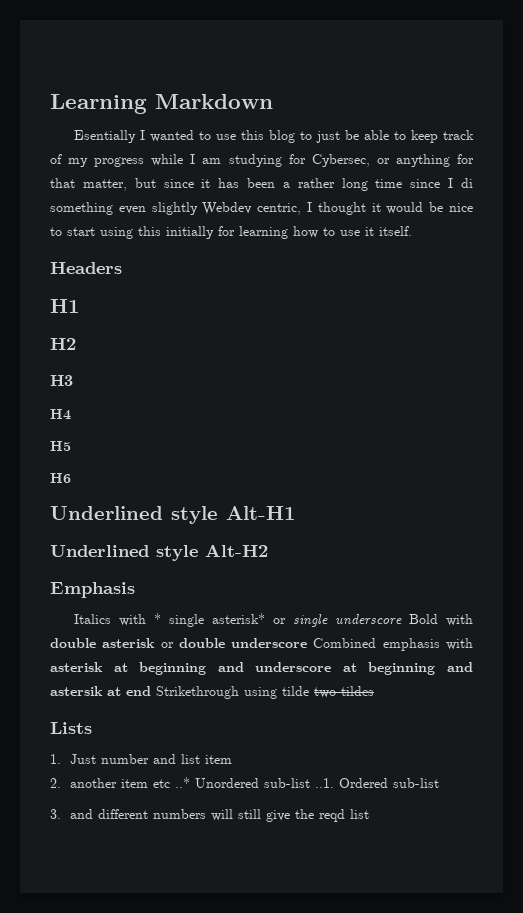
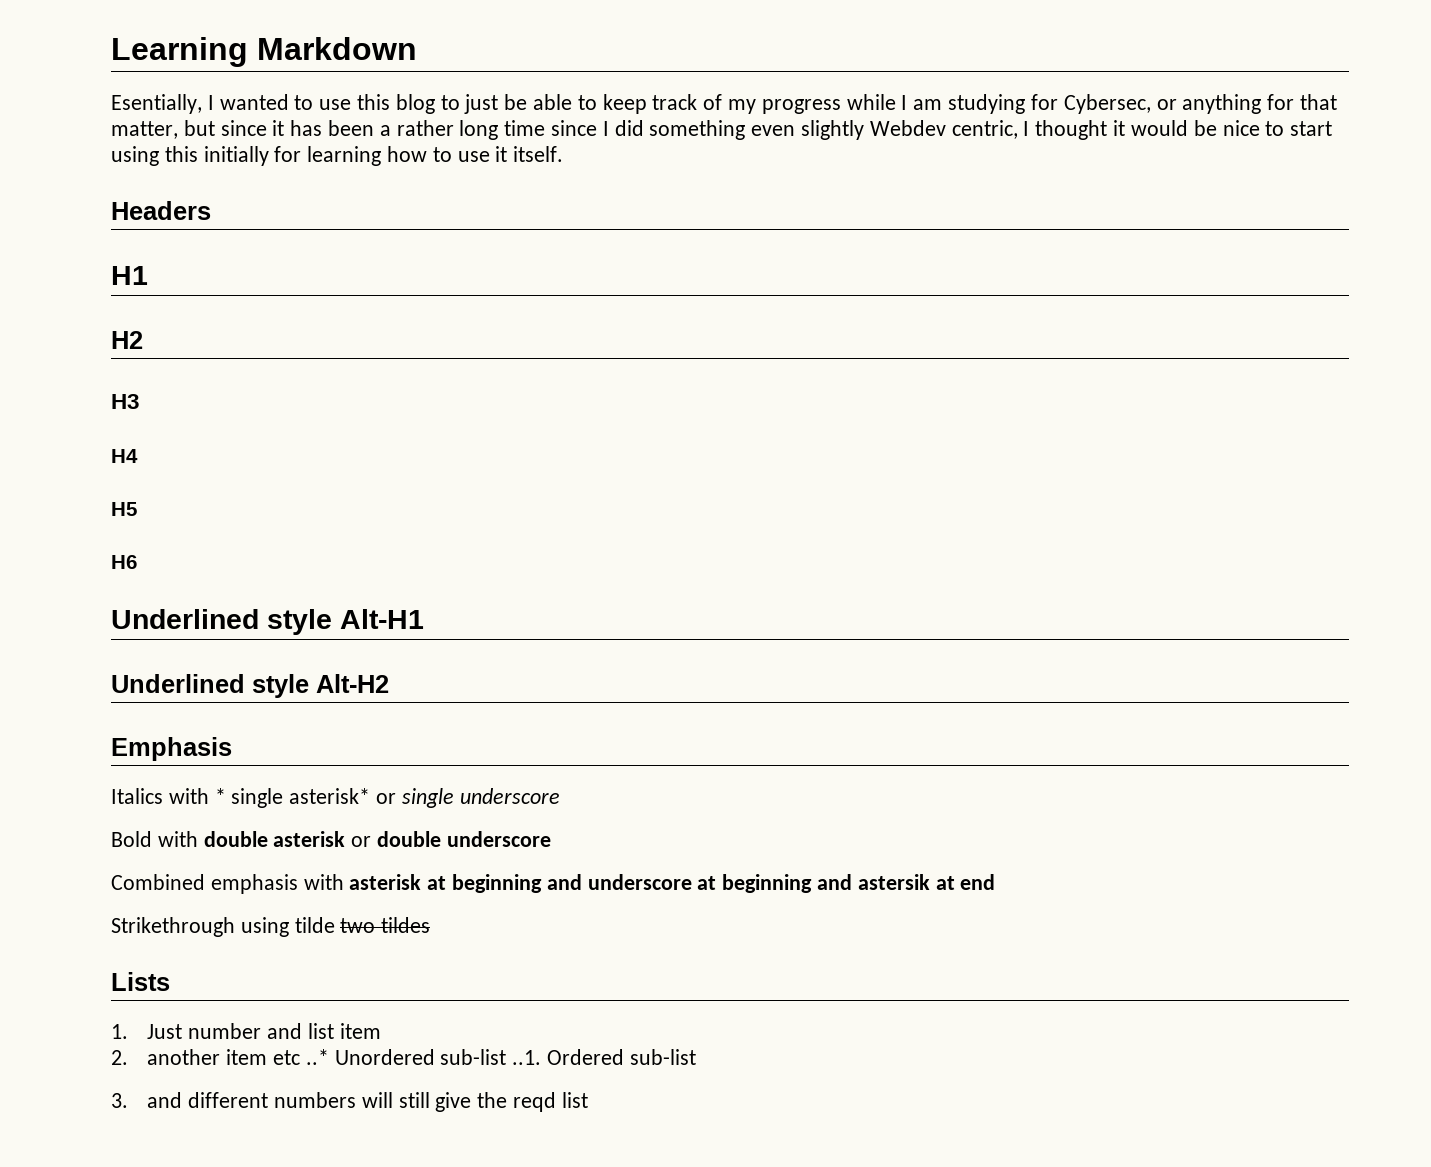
- Esentially I wanted to use this blog to just be able to keep track of my progress while I am studying for Cybersec, or anything for that matter, but since it has been a rather long time since I di something even slightly Webdev centric, I thought it would be nice to start using this initially for learning how to use it itself.
+ Esentially, I wanted to use this blog to just be able to keep track of my progress while I am studying for Cybersec, or anything for that matter, but since it has been a rather long time since I did something even slightly Webdev centric, I thought it would be nice to start using this initially for learning how to use it itself.
- Italics with * single asterisk* or single underscore Bold with double asterisk or double underscore Combined emphasis with asterisk at beginning and underscore at beginning and astersik at end Strikethrough using tilde two tildes
+ Italics with * single asterisk* or single underscore
+ Bold with double asterisk or double underscore
+ Combined emphasis with asterisk at beginning and underscore at beginning and astersik at end
+ Strikethrough using tilde two tildes

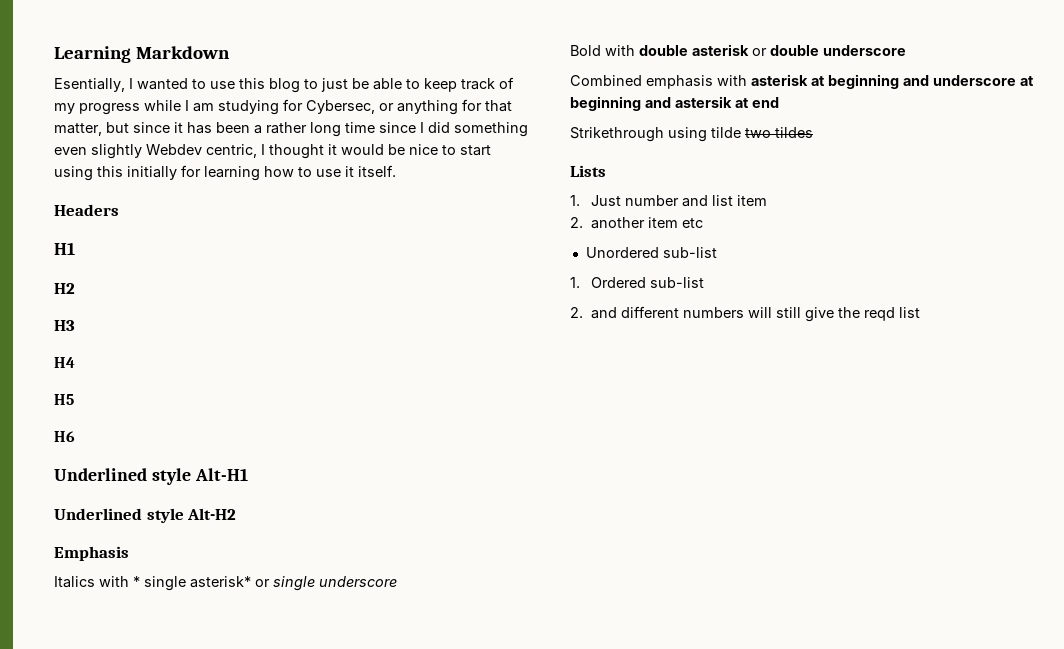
- 2. another item etc ..* Unordered sub-list ..1. Ordered sub-list
+ 2. another item etc
+ Unordered sub-list
+ 1. Ordered sub-list
- 3. and different numbers will still give the reqd list
+ 2. and different numbers will still give the reqd list

